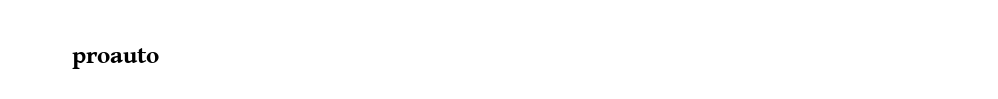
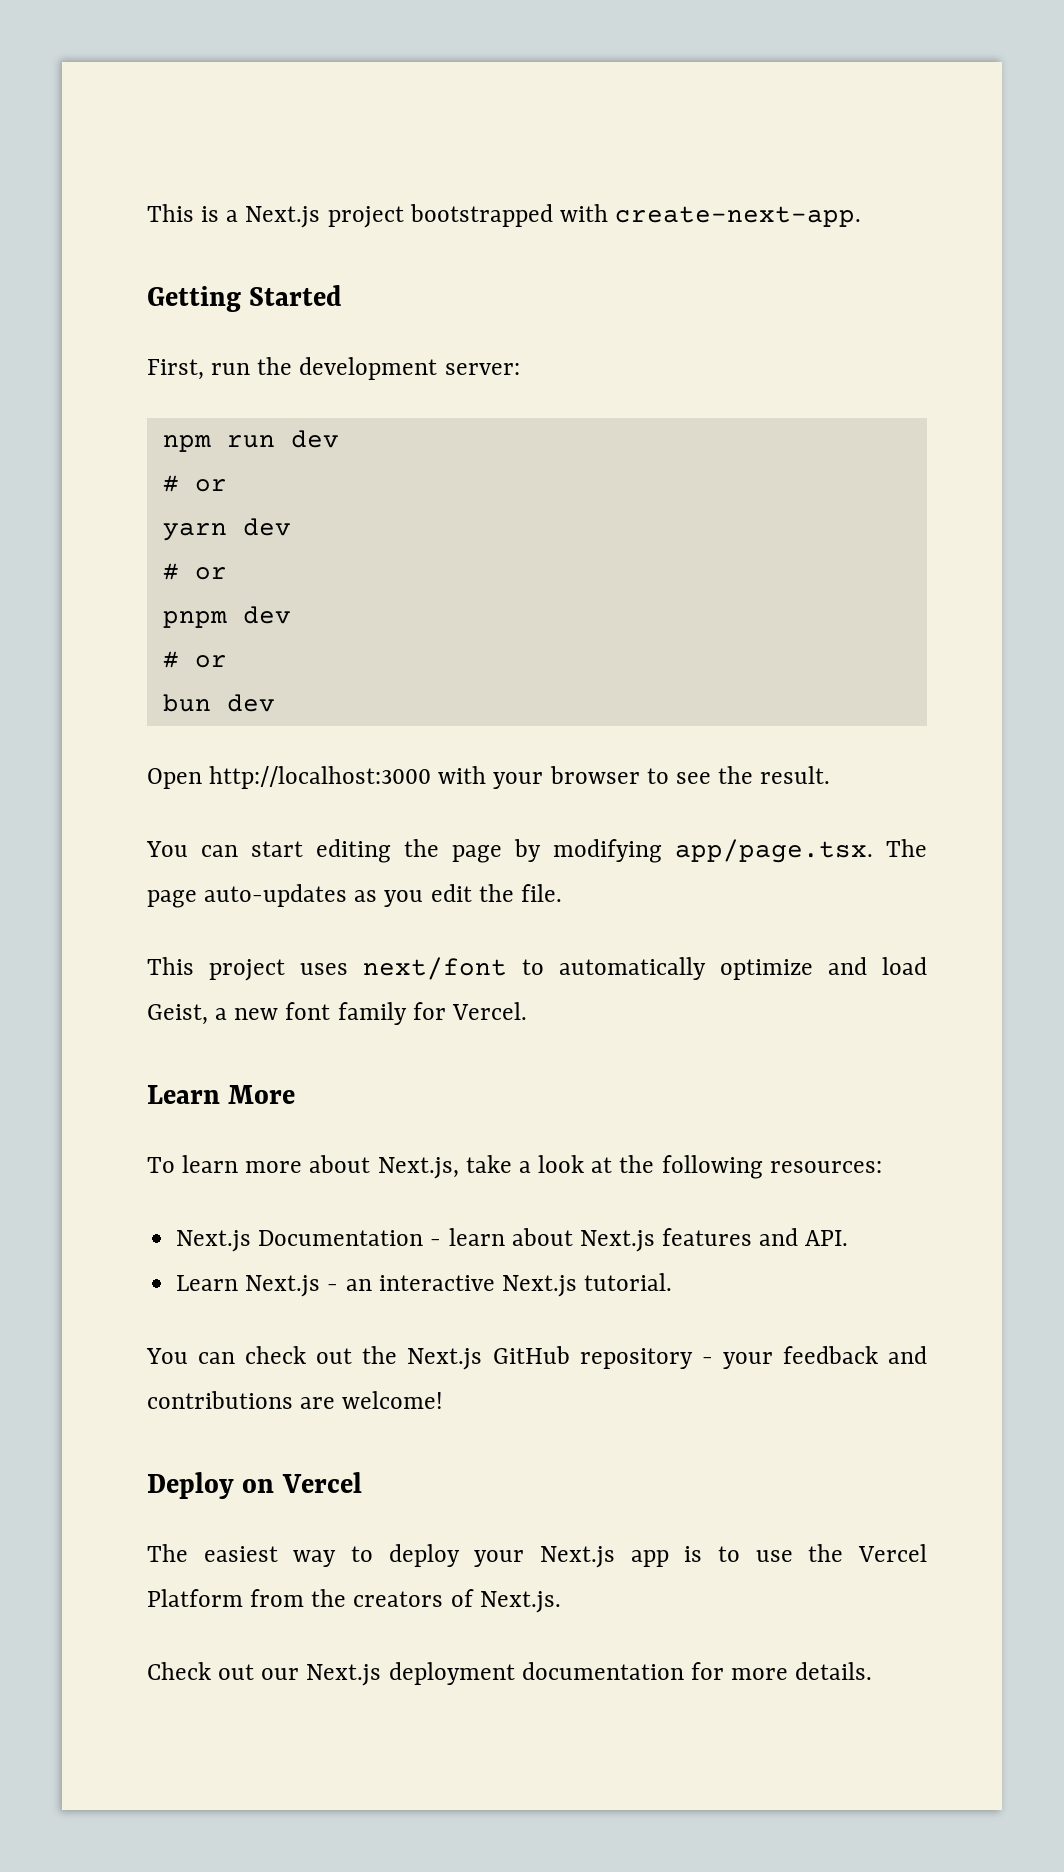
- proauto
+ This is a Next.js project bootstrapped with create-next-app.
+ Getting Started
+ First, run the development server:
+ npm run dev
+ # or
+ yarn dev
+ # or
+ pnpm dev
+ # or
+ bun dev
+ Open http://localhost:3000 with your browser to see the result.
+ You can start editing the page by modifying app/page.tsx. The page auto-updates as you edit the file.
+ This project uses next/font to automatically optimize and load Geist, a new font family for Vercel.
+ Learn More
+ To learn more about Next.js, take a look at the following resources:
+ Next.js Documentation - learn about Next.js features and API.
+ Learn Next.js - an interactive Next.js tutorial.
+ You can check out the Next.js GitHub repository - your feedback and contributions are welcome!
+ Deploy on Vercel
+ The easiest way to deploy your Next.js app is to use the Vercel Platform from the creators of Next.js.
+ Check out our Next.js deployment documentation for more details.

